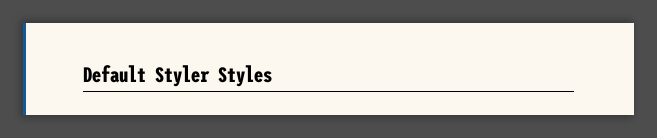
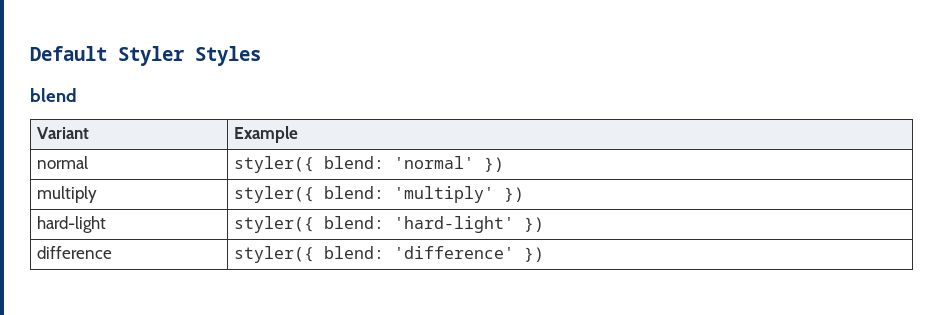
+ blend
+ Variant | Example
+ normal | styler({ blend: 'normal' })
+ multiply | styler({ blend: 'multiply' })
+ hard-light | styler({ blend: 'hard-light' })
+ difference | styler({ blend: 'difference' })

